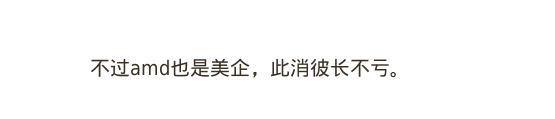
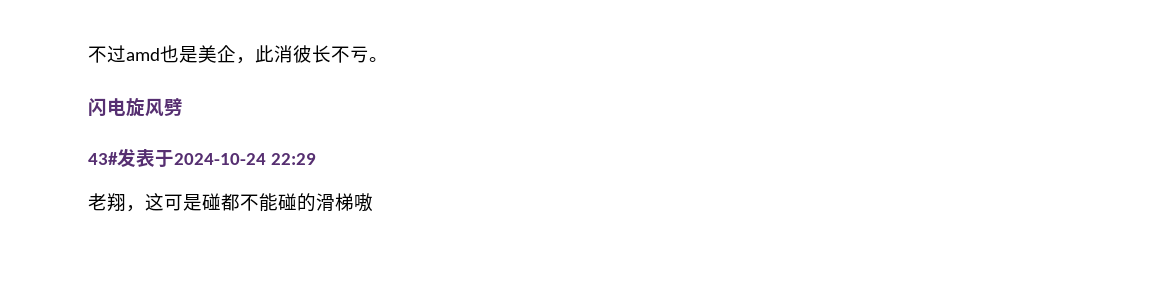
+ 闪电旋风劈
+ 43#发表于2024-10-24 22:29
+ 老翔，这可是碰都不能碰的滑梯嗷

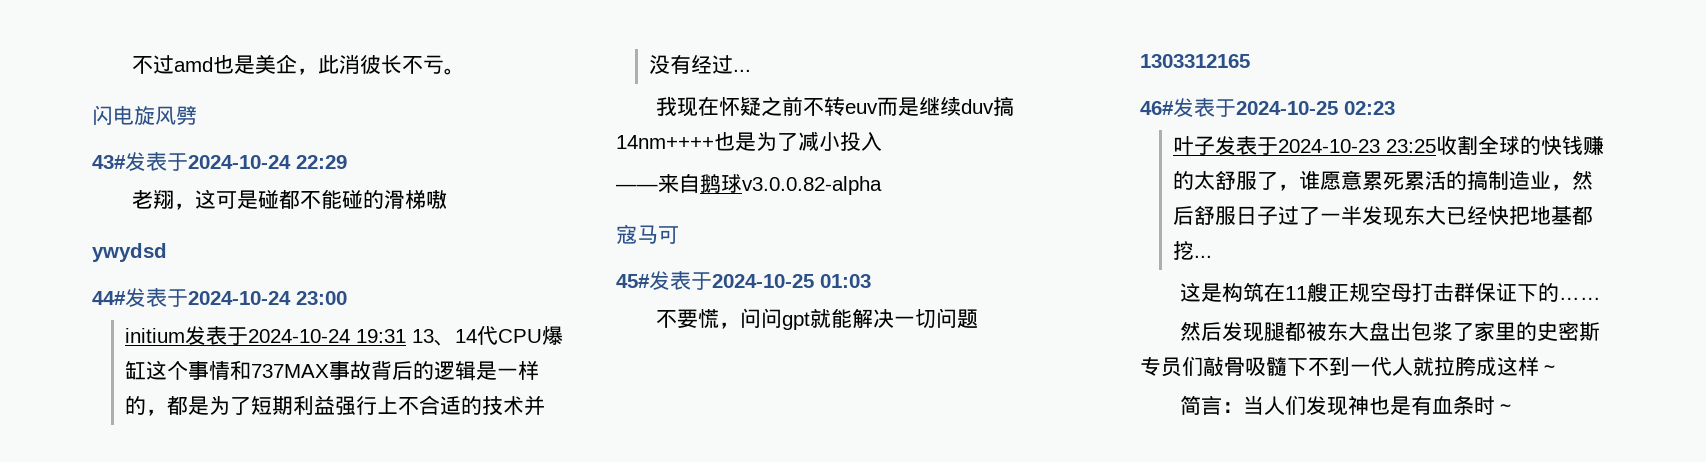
+ ywydsd
+ 44#发表于2024-10-24 23:00
+ initium发表于2024-10-24 19:31 13、14代CPU爆缸这个事情和737MAX事故背后的逻辑是一样的，都是为了短期利益强行上不合适的技术并没有经过...
+ 我现在怀疑之前不转euv而是继续duv搞14nm++++也是为了减小投入
+ ——来自鹅球v3.0.0.82-alpha
+ 寇马可
+ 45#发表于2024-10-25 01:03
+ 不要慌，问问gpt就能解决一切问题
+ 1303312165
+ 46#发表于2024-10-25 02:23
+ 叶子发表于2024-10-23 23:25收割全球的快钱赚的太舒服了，谁愿意累死累活的搞制造业，然后舒服日子过了一半发现东大已经快把地基都挖...
+ 这是构筑在11艘正规空母打击群保证下的……
+ 然后发现腿都被东大盘出包浆了家里的史密斯专员们敲骨吸髓下不到一代人就拉胯成这样～
+ 简言：当人们发现神也是有血条时～

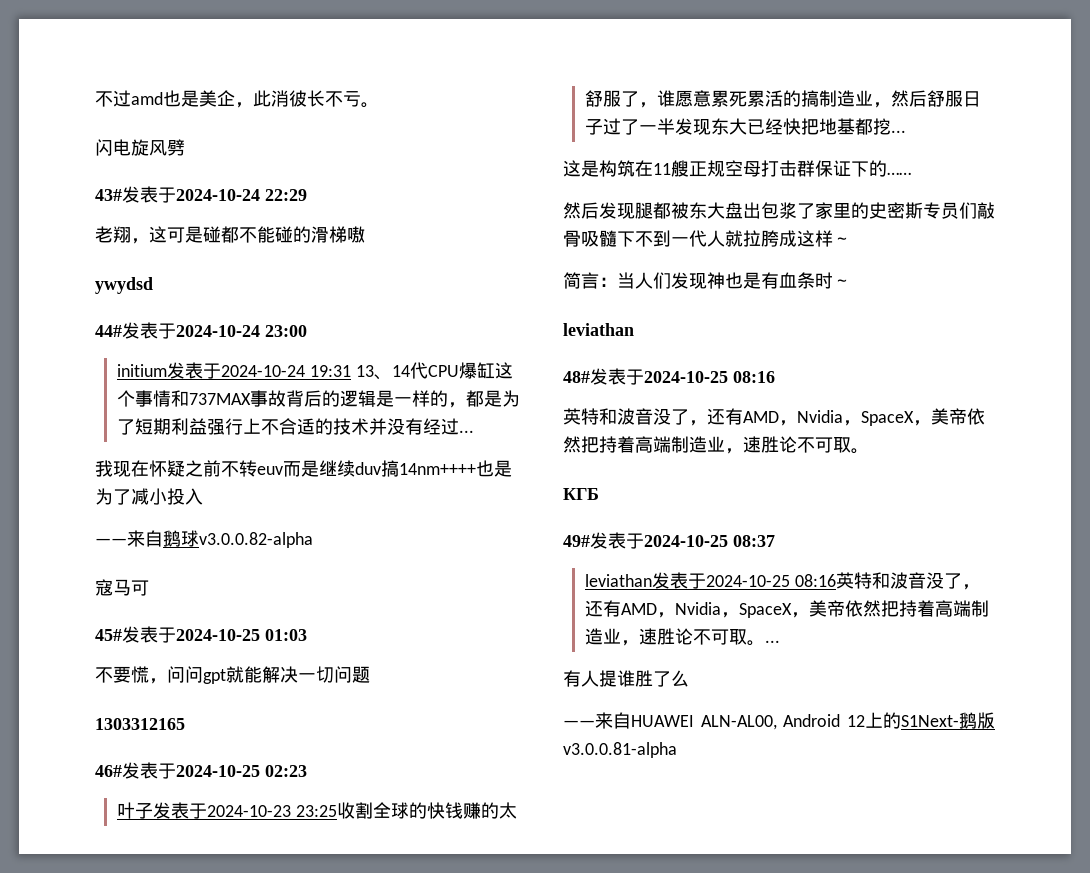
  简言：当人们发现神也是有血条时～
+ leviathan
+ 48#发表于2024-10-25 08:16
+ 英特和波音没了，还有AMD，Nvidia，SpaceX，美帝依然把持着高端制造业，速胜论不可取。
+ КГБ
+ 49#发表于2024-10-25 08:37
+ leviathan发表于2024-10-25 08:16英特和波音没了，还有AMD，Nvidia，SpaceX，美帝依然把持着高端制造业，速胜论不可取。...
+ 有人提谁胜了么
+ ——来自HUAWEI ALN-AL00, Android 12上的S1Next-鹅版v3.0.0.81-alpha

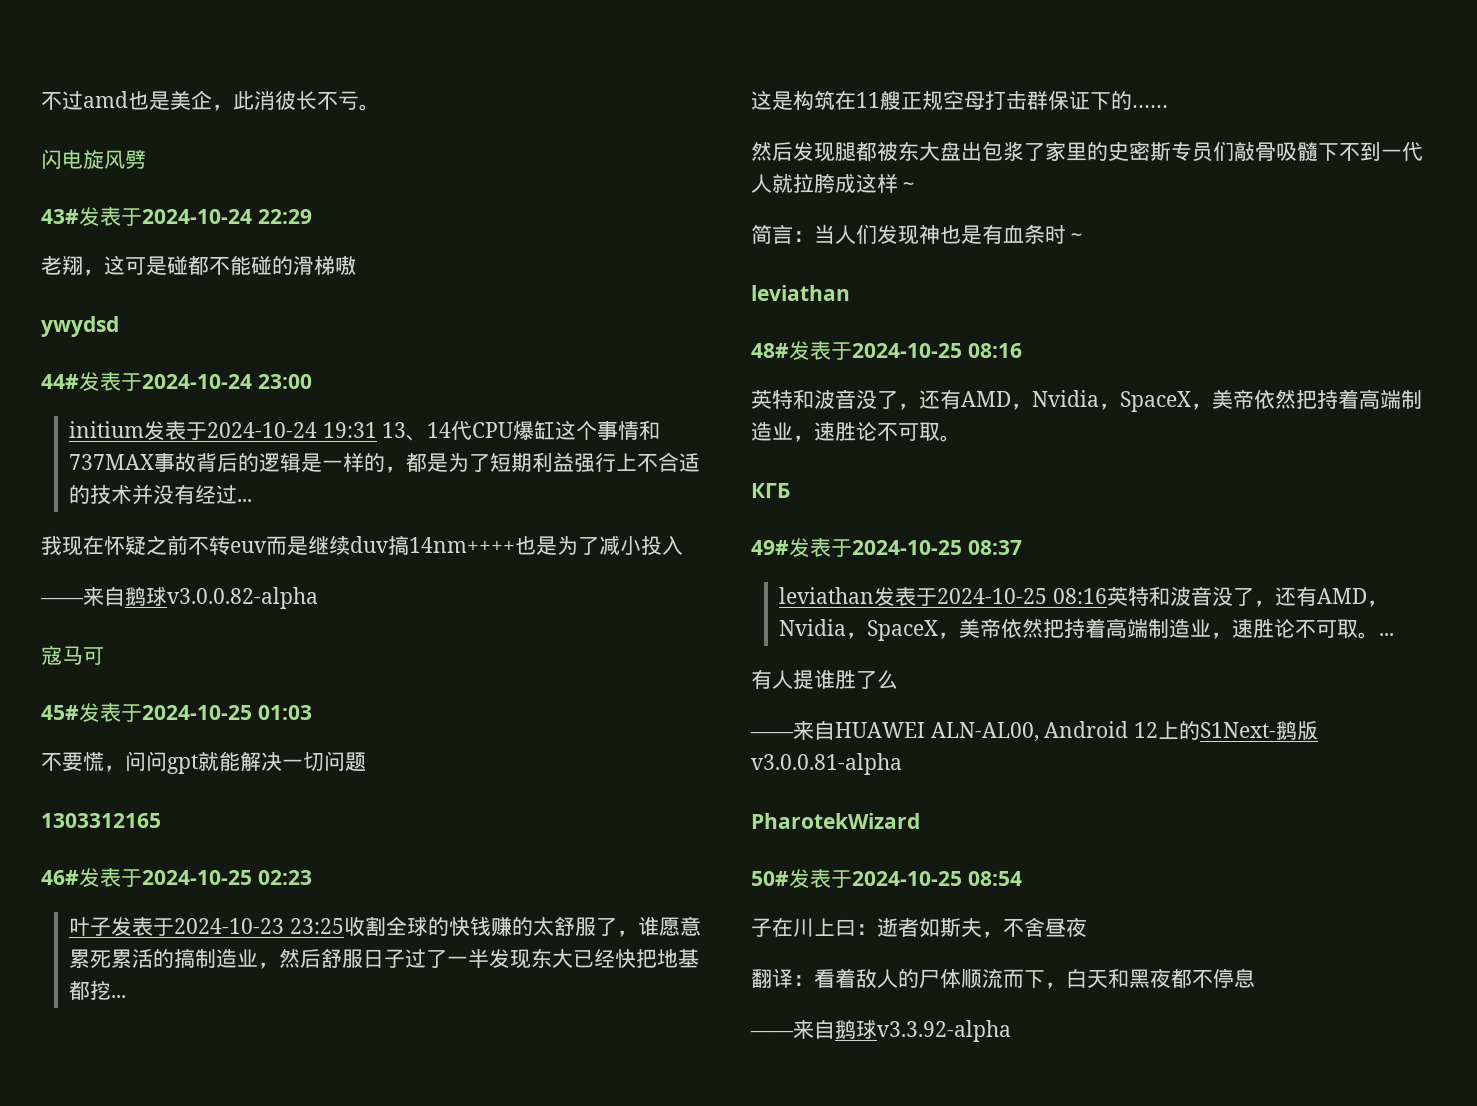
+ PharotekWizard
+ 50#发表于2024-10-25 08:54
+ 子在川上曰：逝者如斯夫，不舍昼夜
+ 翻译：看着敌人的尸体顺流而下，白天和黑夜都不停息
+ ——来自鹅球v3.3.92-alpha

